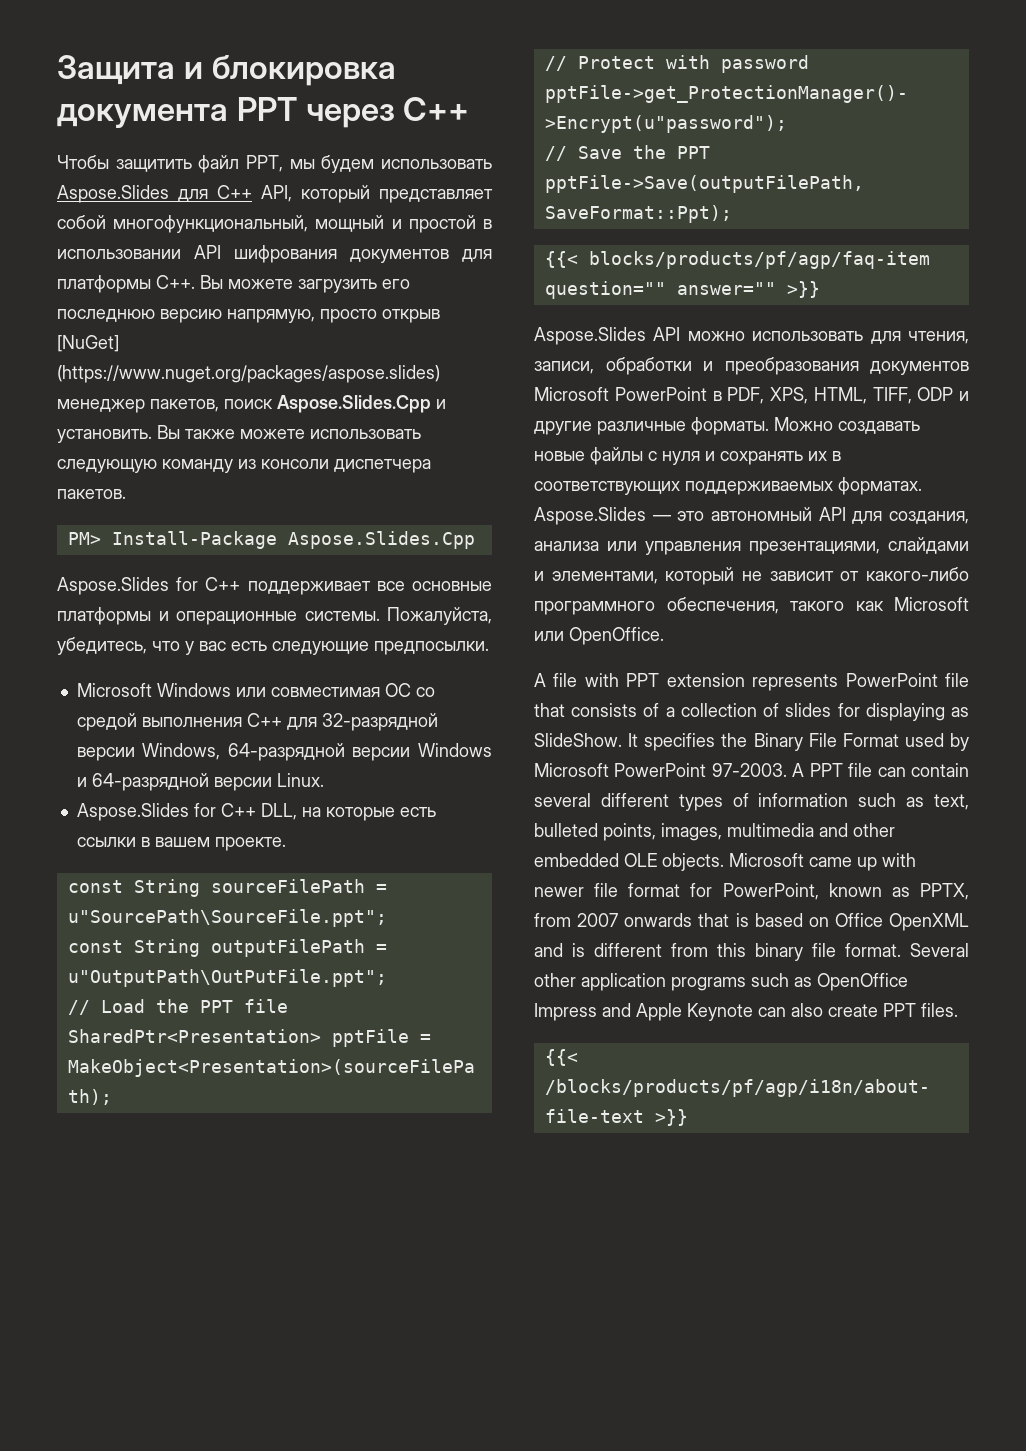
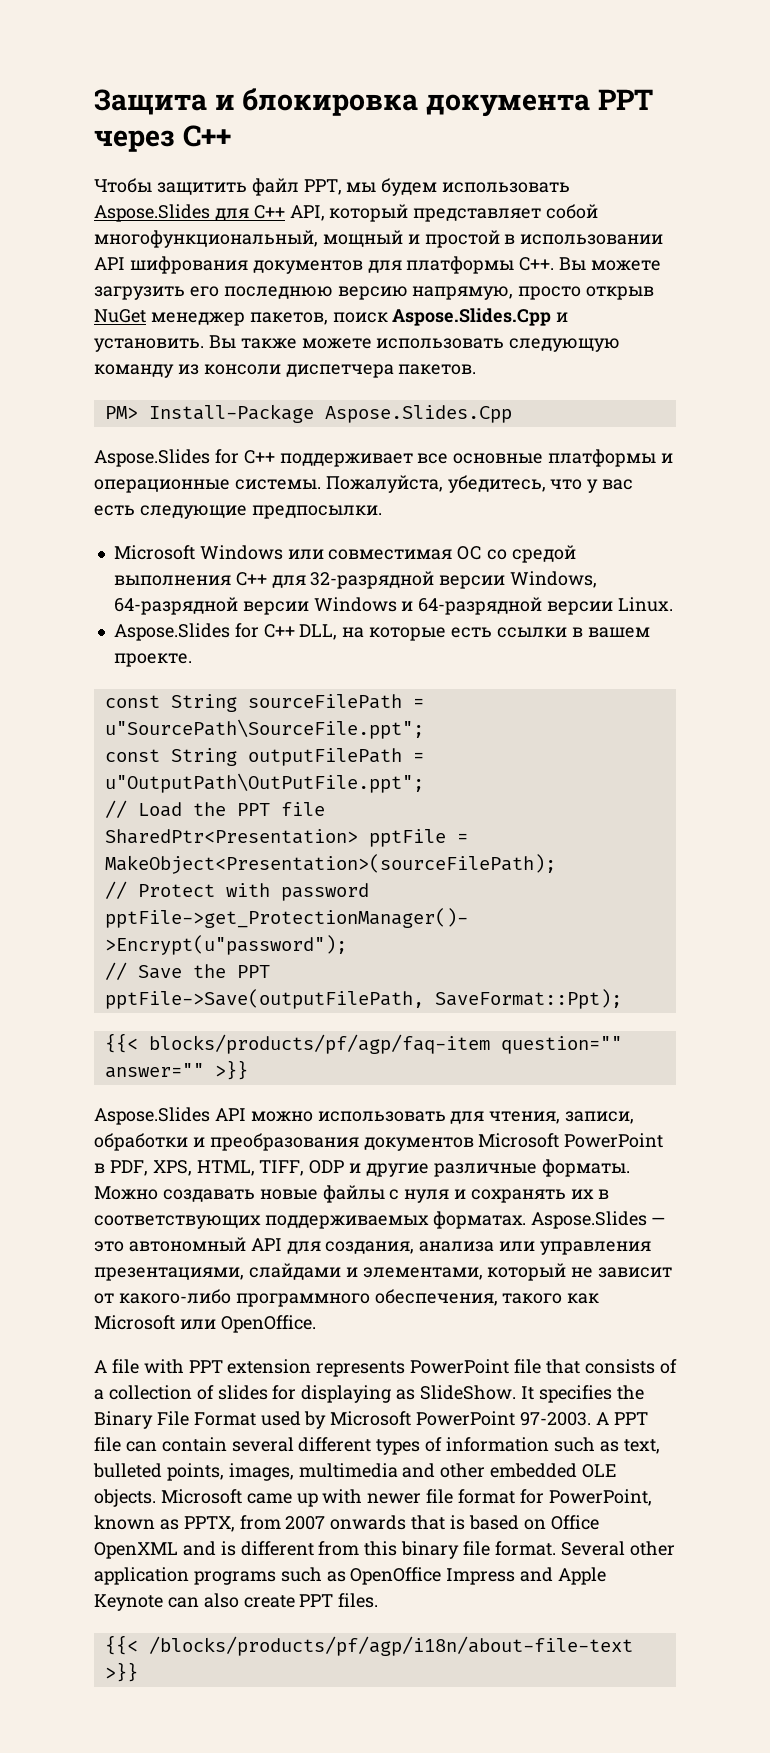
- Чтобы защитить файл PPT, мы будем использовать Aspose.Slides для C++ API, который представляет собой многофункциональный, мощный и простой в использовании API шифрования документов для платформы C++. Вы можете загрузить его последнюю версию напрямую, просто открыв [NuGet] (https://www.nuget.org/packages/aspose.slides) менеджер пакетов, поиск Aspose.Slides.Cpp и установить.
+ Чтобы защитить файл PPT, мы будем использовать Aspose.Slides для C++ API, который представляет собой многофункциональный, мощный и простой в использовании API шифрования документов для платформы C++. Вы можете загрузить его последнюю версию напрямую, просто открыв NuGet менеджер пакетов, поиск Aspose.Slides.Cpp и установить.

